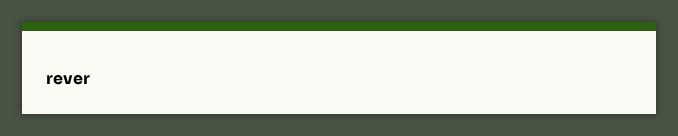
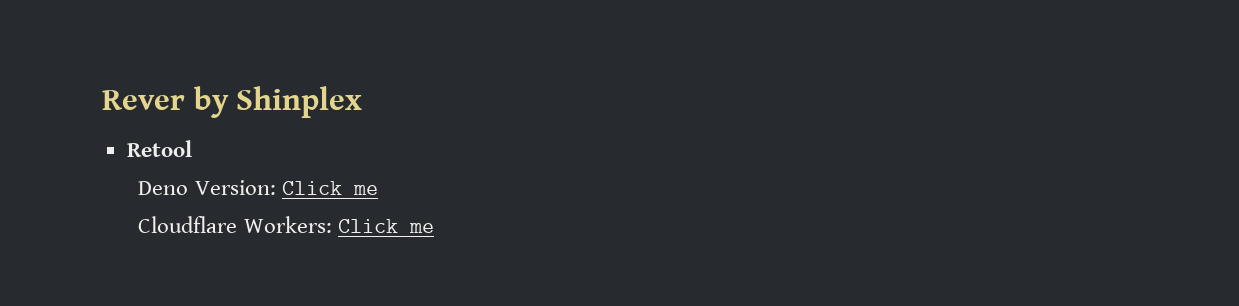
- rever
+ Rever by Shinplex
+ Retool
+ Deno Version: Click me
+ Cloudflare Workers: Click me

